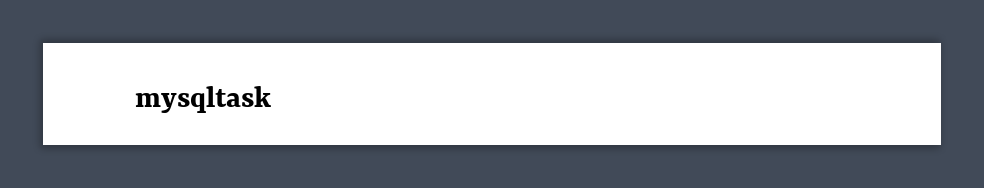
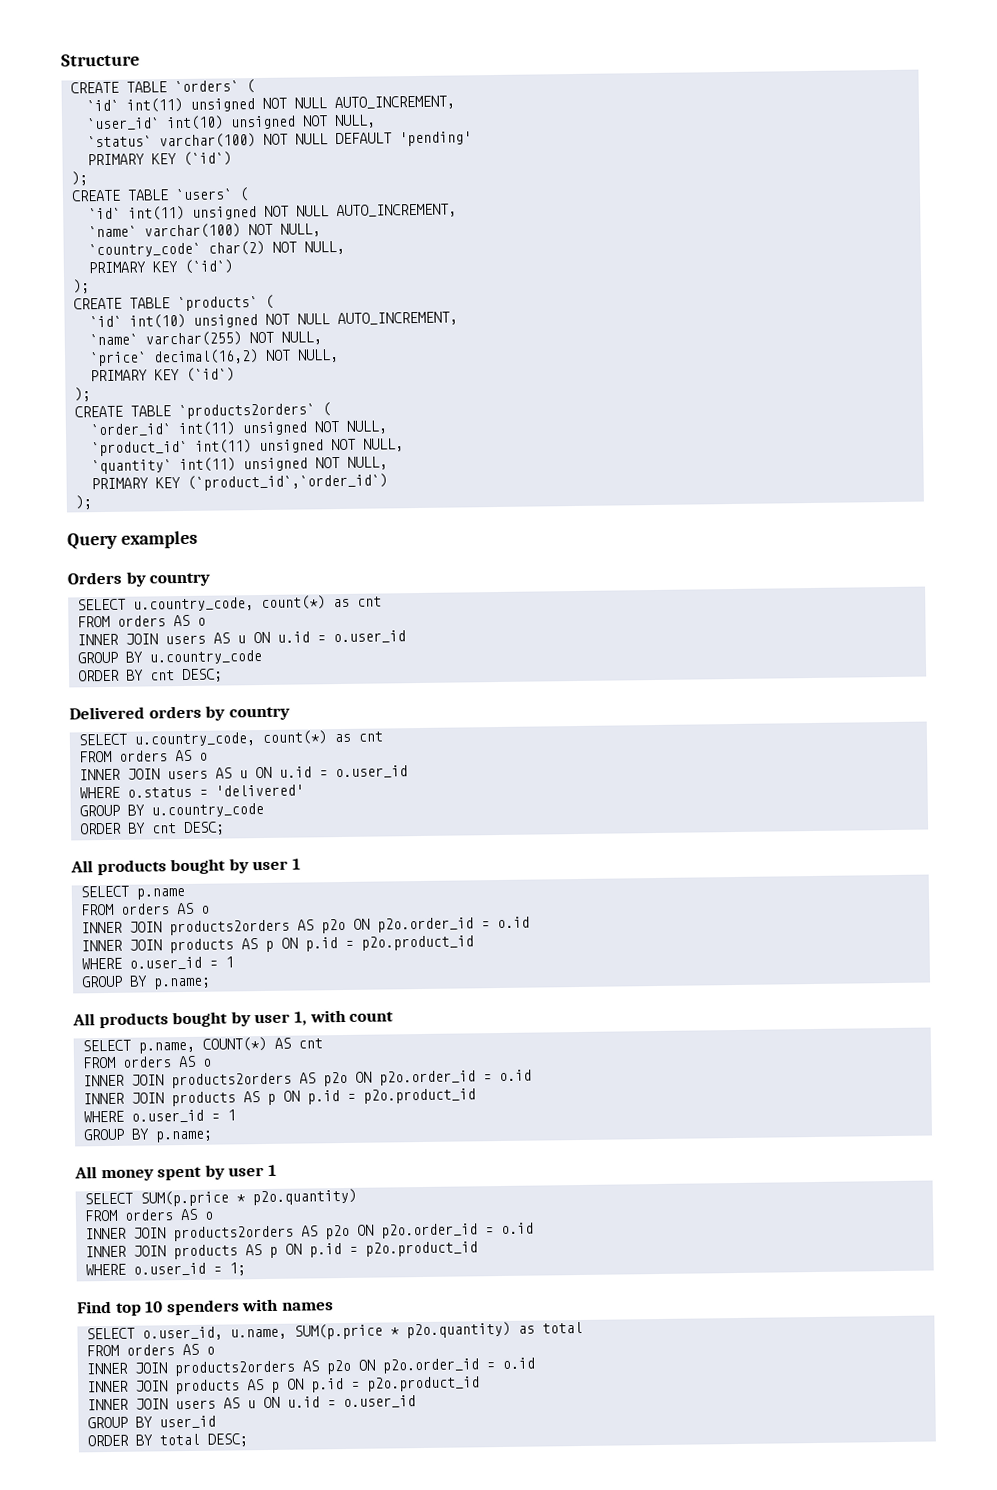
- mysqltask
+ Structure
+ CREATE TABLE `orders` (
+ `id` int(11) unsigned NOT NULL AUTO_INCREMENT,
+ `user_id` int(10) unsigned NOT NULL,
+ `status` varchar(100) NOT NULL DEFAULT 'pending'
+ PRIMARY KEY (`id`)
+ );
+ CREATE TABLE `users` (
+ `id` int(11) unsigned NOT NULL AUTO_INCREMENT,
+ `name` varchar(100) NOT NULL,
+ `country_code` char(2) NOT NULL,
+ PRIMARY KEY (`id`)
+ );
+ CREATE TABLE `products` (
+ `id` int(10) unsigned NOT NULL AUTO_INCREMENT,
+ `name` varchar(255) NOT NULL,
+ `price` decimal(16,2) NOT NULL,
+ PRIMARY KEY (`id`)
+ );
+ CREATE TABLE `products2orders` (
+ `order_id` int(11) unsigned NOT NULL,
+ `product_id` int(11) unsigned NOT NULL,
+ `quantity` int(11) unsigned NOT NULL,
+ PRIMARY KEY (`product_id`,`order_id`)
+ );
+ Query examples
+ Orders by country
+ SELECT u.country_code, count(*) as cnt
+ FROM orders AS o
+ INNER JOIN users AS u ON u.id = o.user_id
+ GROUP BY u.country_code
+ ORDER BY cnt DESC;
+ Delivered orders by country
+ SELECT u.country_code, count(*) as cnt
+ FROM orders AS o
+ INNER JOIN users AS u ON u.id = o.user_id
+ WHERE o.status = 'delivered'
+ GROUP BY u.country_code
+ ORDER BY cnt DESC;
+ All products bought by user 1
+ SELECT p.name
+ FROM orders AS o
+ INNER JOIN products2orders AS p2o ON p2o.order_id = o.id
+ INNER JOIN products AS p ON p.id = p2o.product_id
+ WHERE o.user_id = 1
+ GROUP BY p.name;
+ All products bought by user 1, with count
+ SELECT p.name, COUNT(*) AS cnt
+ FROM orders AS o
+ INNER JOIN products2orders AS p2o ON p2o.order_id = o.id
+ INNER JOIN products AS p ON p.id = p2o.product_id
+ WHERE o.user_id = 1
+ GROUP BY p.name;
+ All money spent by user 1
+ SELECT SUM(p.price * p2o.quantity)
+ FROM orders AS o
+ INNER JOIN products2orders AS p2o ON p2o.order_id = o.id
+ INNER JOIN products AS p ON p.id = p2o.product_id
+ WHERE o.user_id = 1;
+ Find top 10 spenders with names
+ SELECT o.user_id, u.name, SUM(p.price * p2o.quantity) as total
+ FROM orders AS o
+ INNER JOIN products2orders AS p2o ON p2o.order_id = o.id
+ INNER JOIN products AS p ON p.id = p2o.product_id
+ INNER JOIN users AS u ON u.id = o.user_id
+ GROUP BY user_id
+ ORDER BY total DESC;

